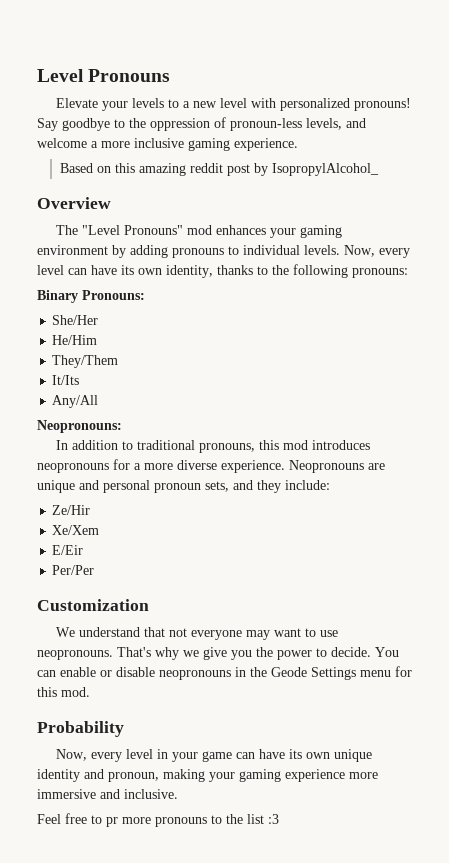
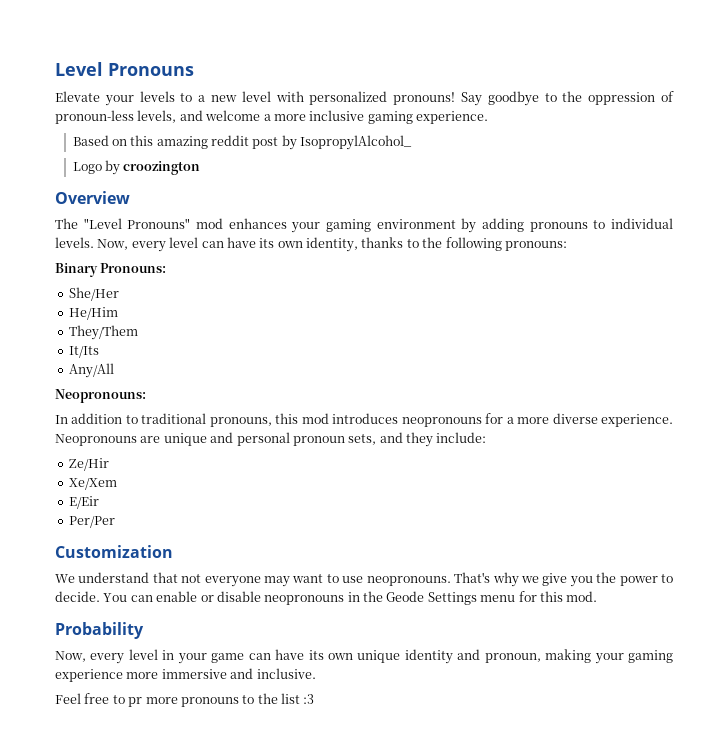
+ Logo by croozington

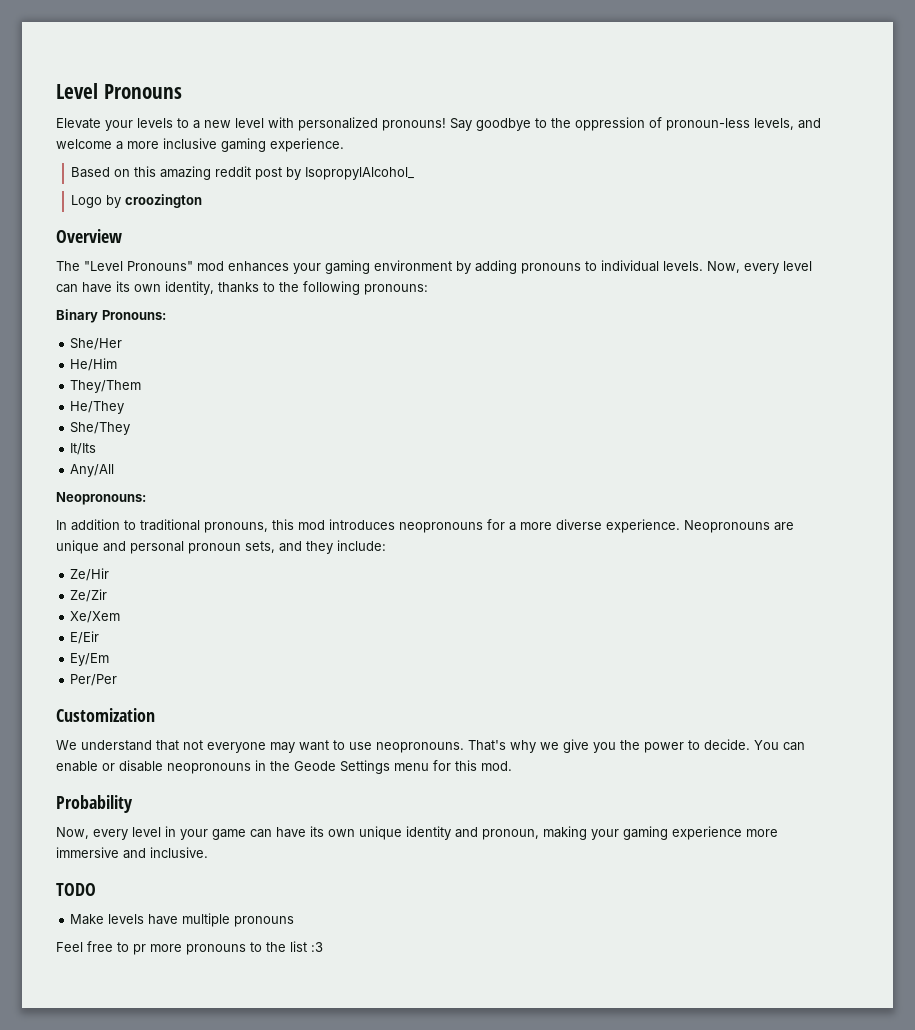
+ He/They
+ She/They
+ Ze/Zir
+ Ey/Em
+ TODO
+ Make levels have multiple pronouns

